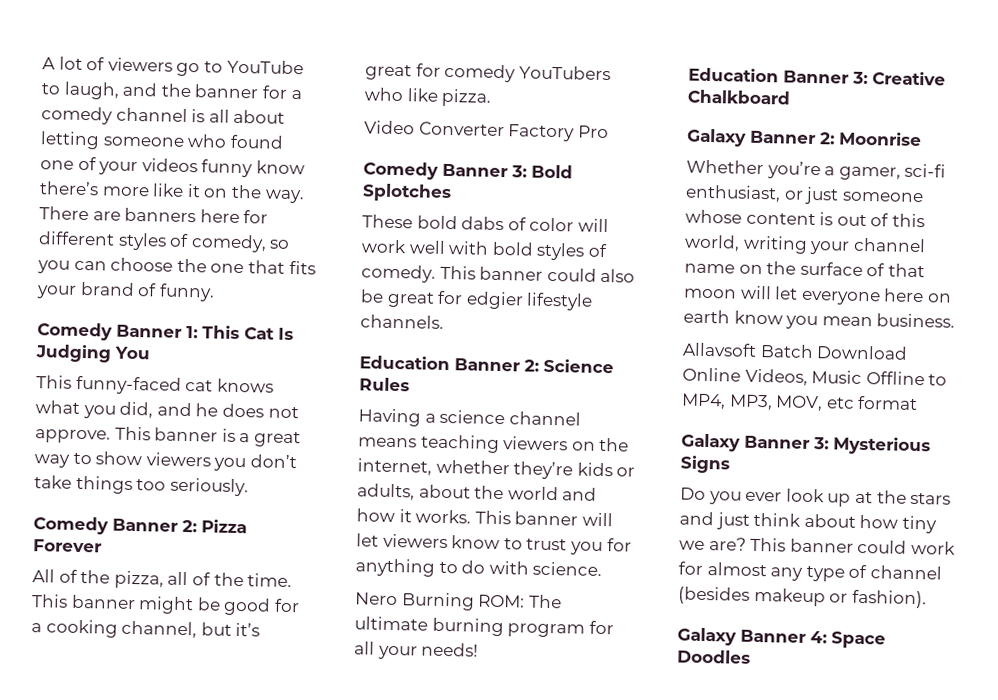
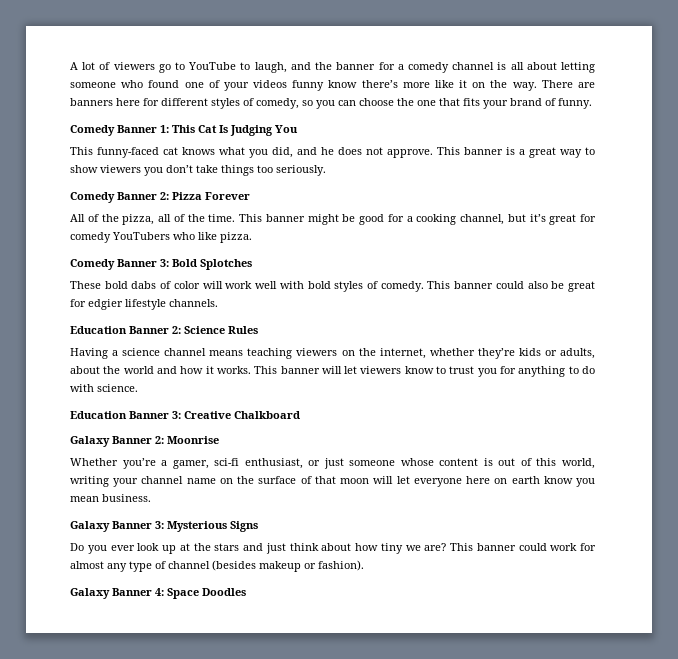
- Video Converter Factory Pro
- Nero Burning ROM: The ultimate burning program for all your needs!
- Allavsoft Batch Download Online Videos, Music Offline to MP4, MP3, MOV, etc format

